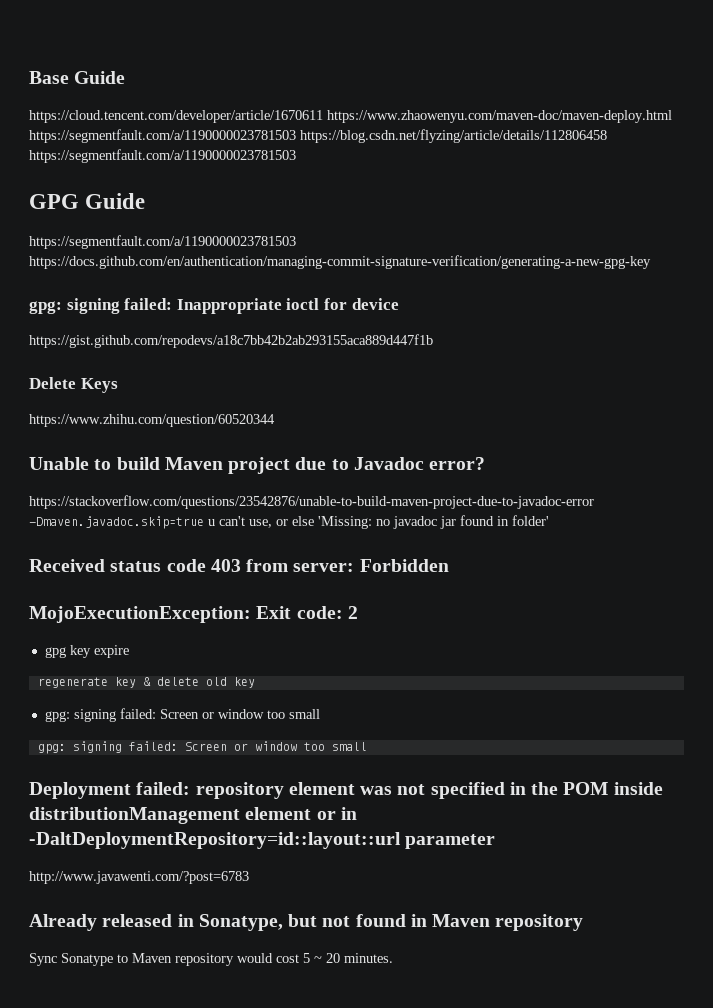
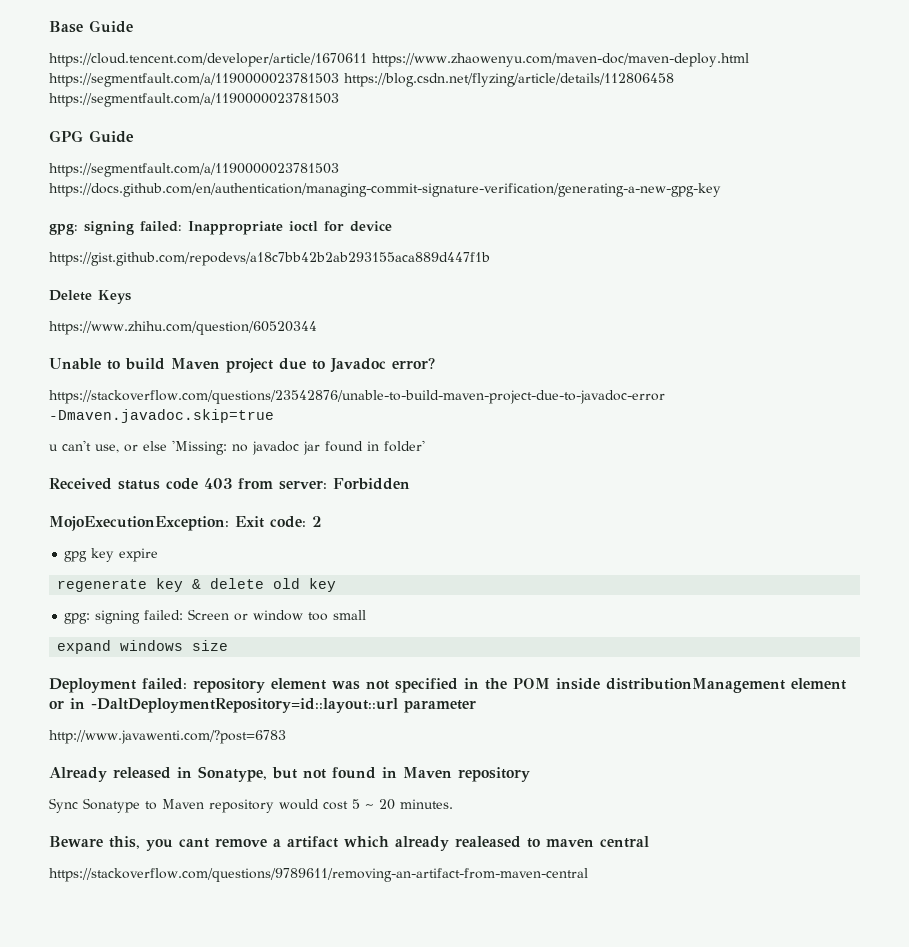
- https://stackoverflow.com/questions/23542876/unable-to-build-maven-project-due-to-javadoc-error -Dmaven.javadoc.skip=true u can't use, or else 'Missing: no javadoc jar found in folder'
+ https://stackoverflow.com/questions/23542876/unable-to-build-maven-project-due-to-javadoc-error -Dmaven.javadoc.skip=true
+ u can't use, or else 'Missing: no javadoc jar found in folder'
  regenerate key & delete old key
  gpg: signing failed: Screen or window too small
- gpg: signing failed: Screen or window too small
+ expand windows size
+ Beware this, you cant remove a artifact which already realeased to maven central
+ https://stackoverflow.com/questions/9789611/removing-an-artifact-from-maven-central

